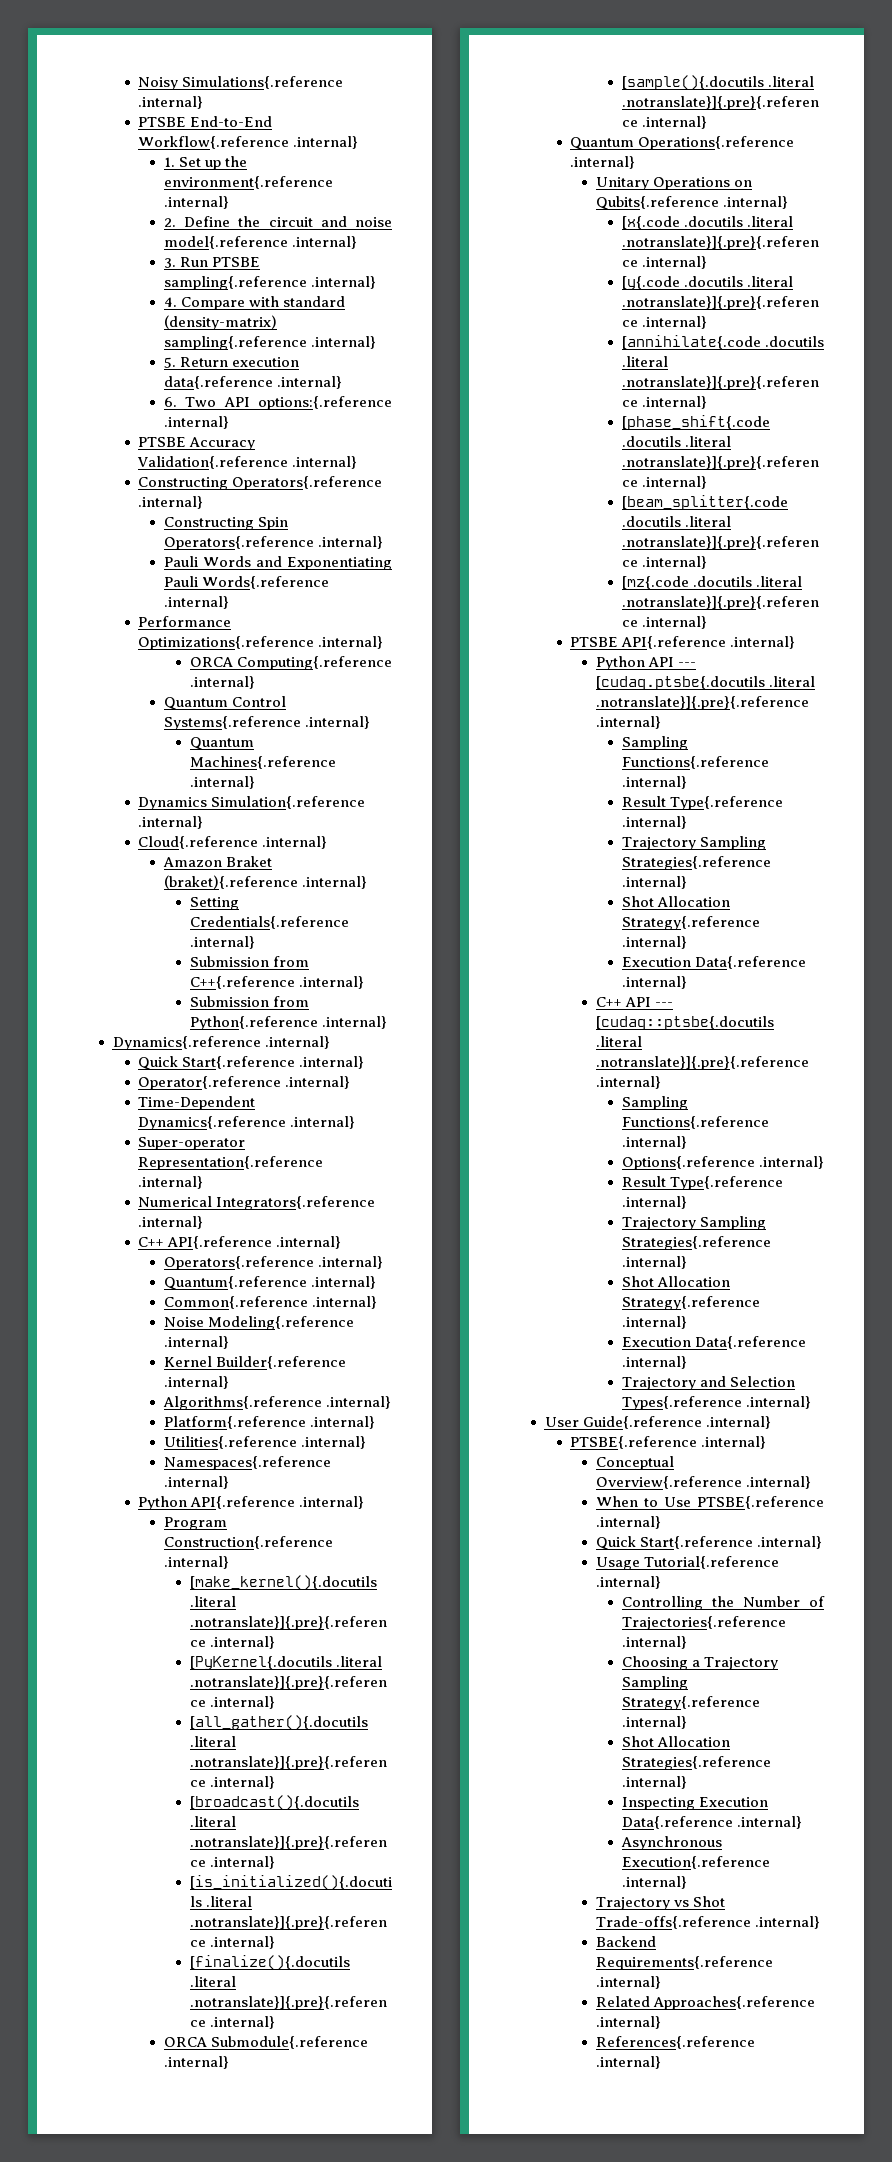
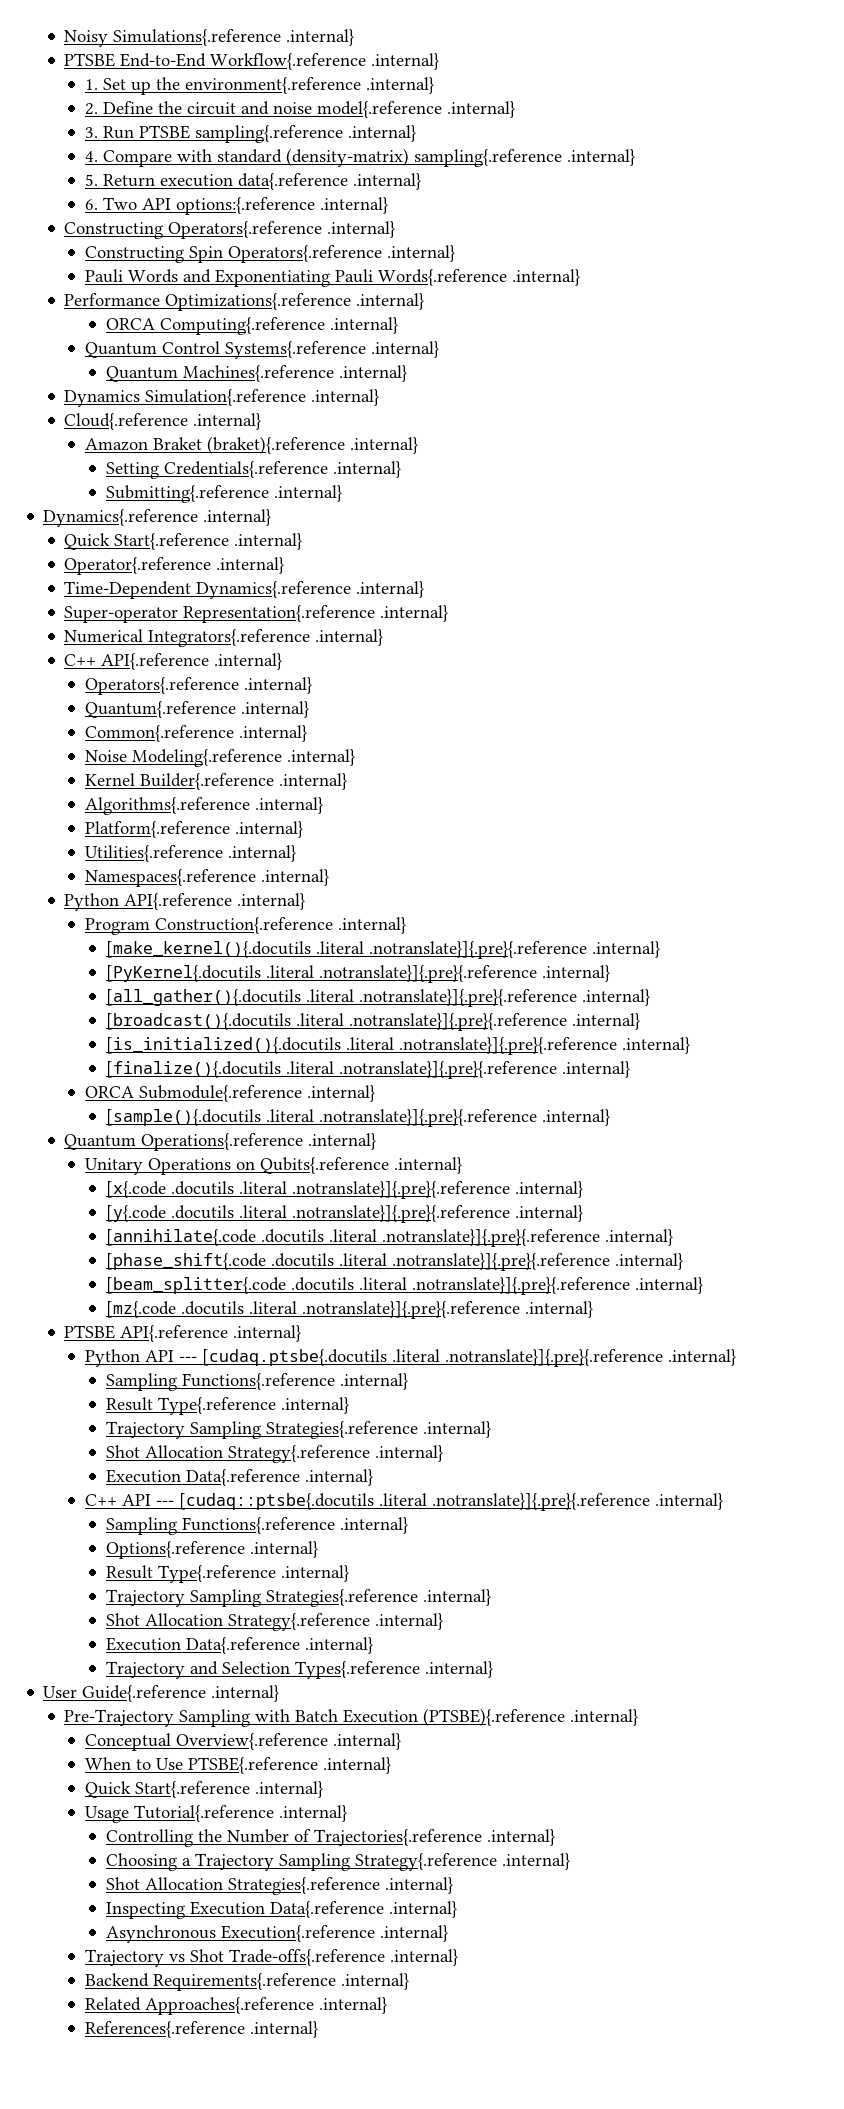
- PTSBE Accuracy Validation{.reference .internal}
- Submission from C++{.reference .internal}
- Submission from Python{.reference .internal}
+ Submitting{.reference .internal}
  User Guide{.reference .internal}
- PTSBE{.reference .internal}
+ Pre-Trajectory Sampling with Batch Execution (PTSBE){.reference .internal}

